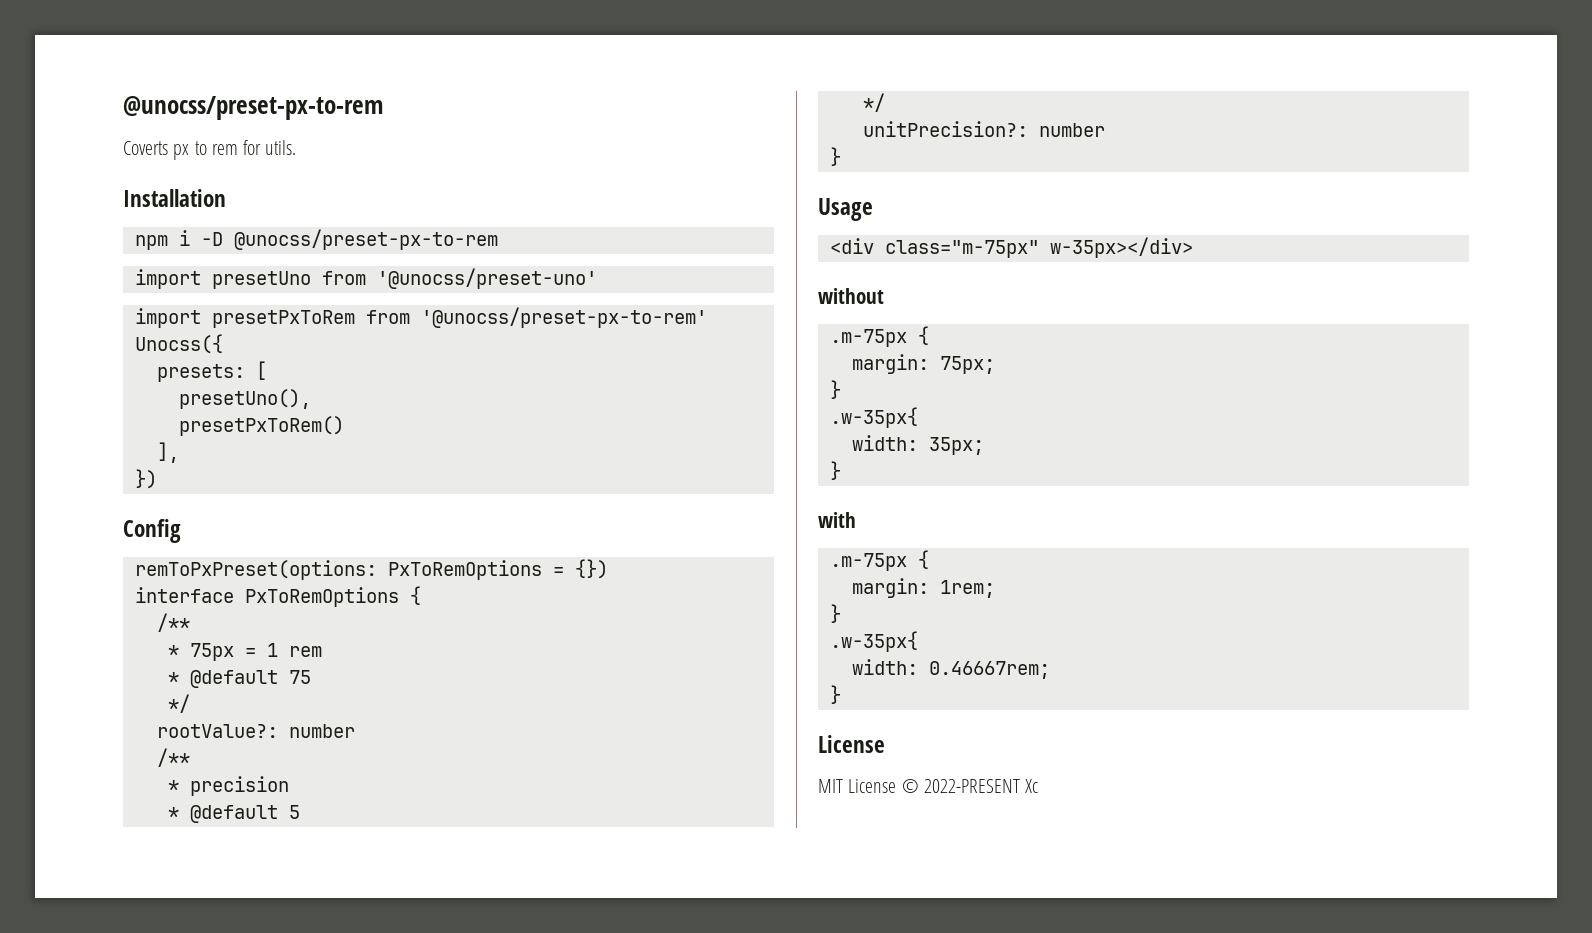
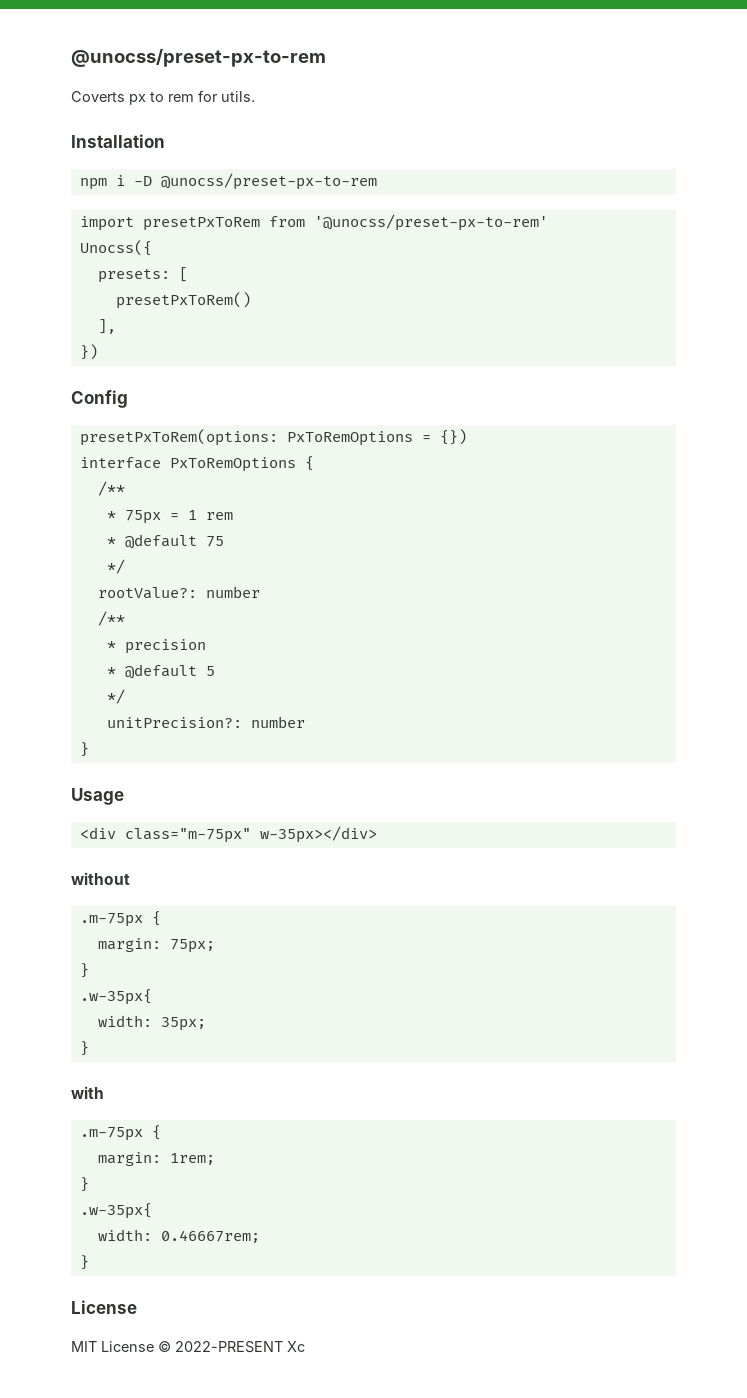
- import presetUno from '@unocss/preset-uno'
- presetUno(),
- remToPxPreset(options: PxToRemOptions = {})
+ presetPxToRem(options: PxToRemOptions = {})

